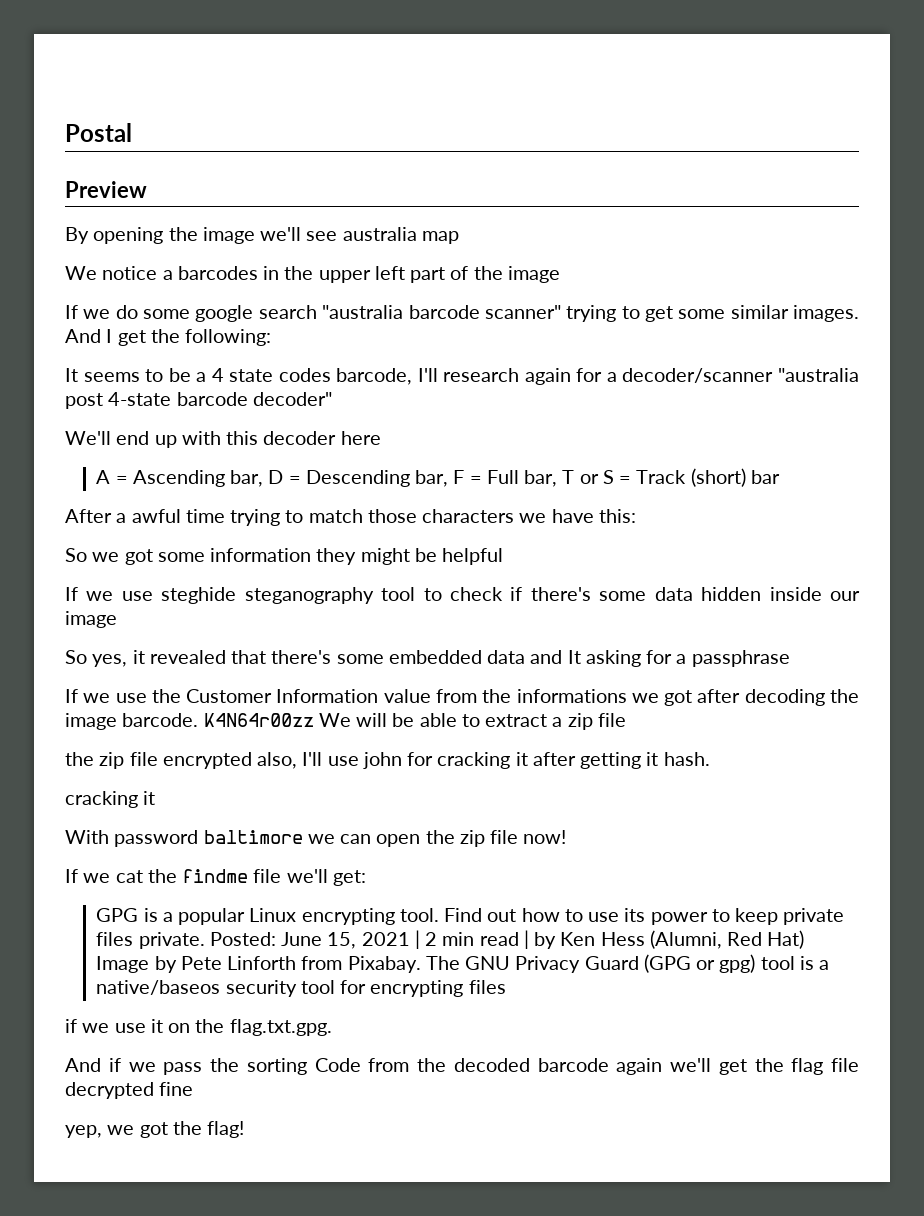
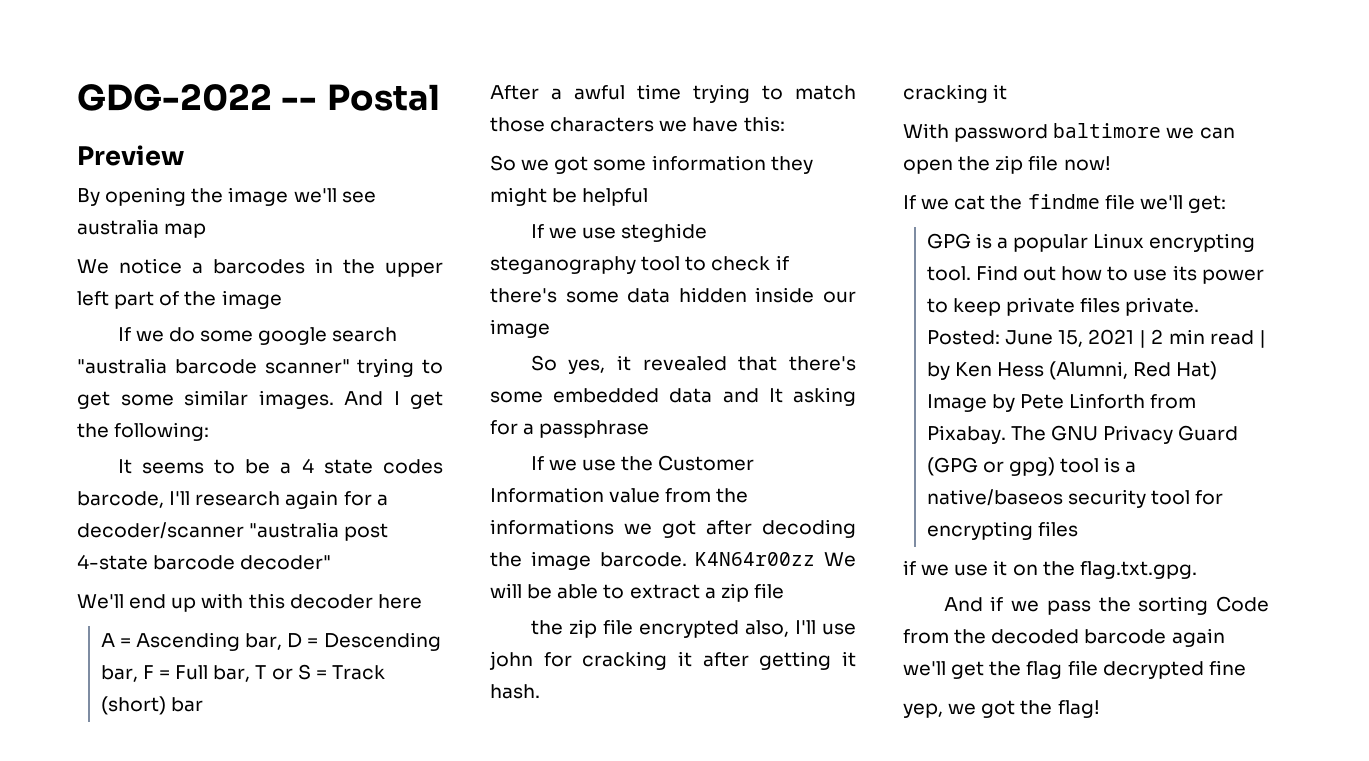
- Postal
+ GDG-2022 -- Postal

